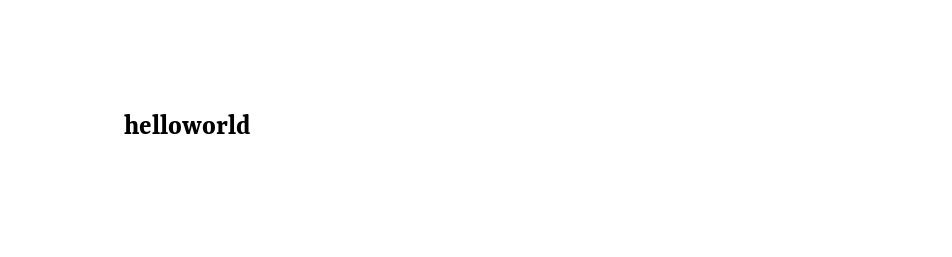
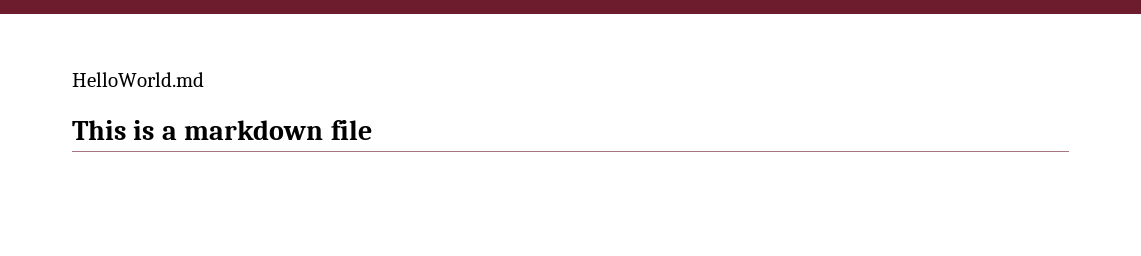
- helloworld
+ HelloWorld.md
+ This is a markdown file

